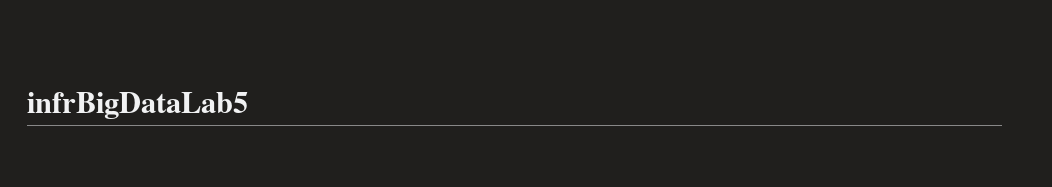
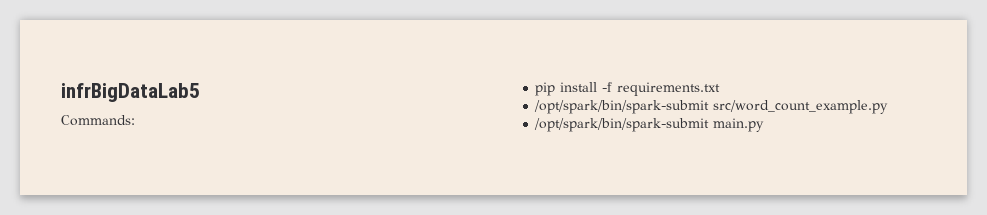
+ Commands:
+ pip install -f requirements.txt
+ /opt/spark/bin/spark-submit src/word_count_example.py
+ /opt/spark/bin/spark-submit main.py

